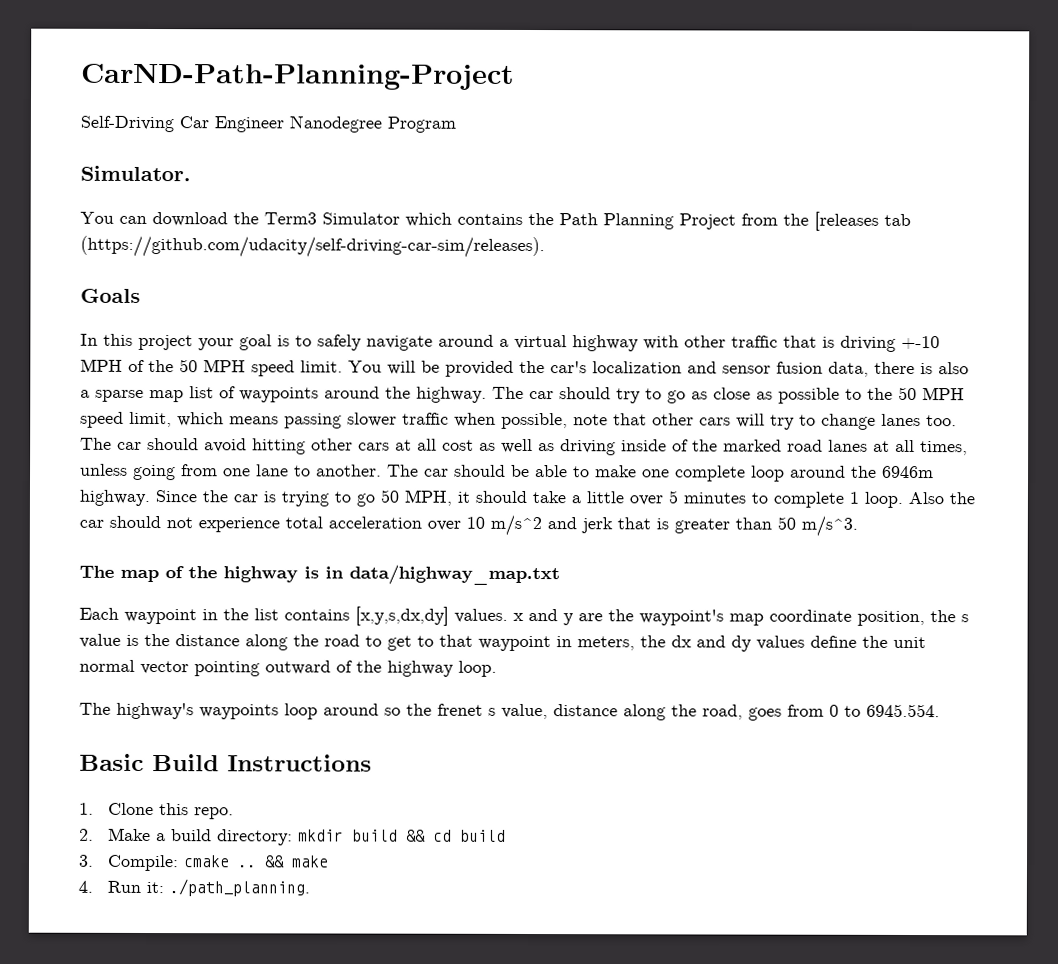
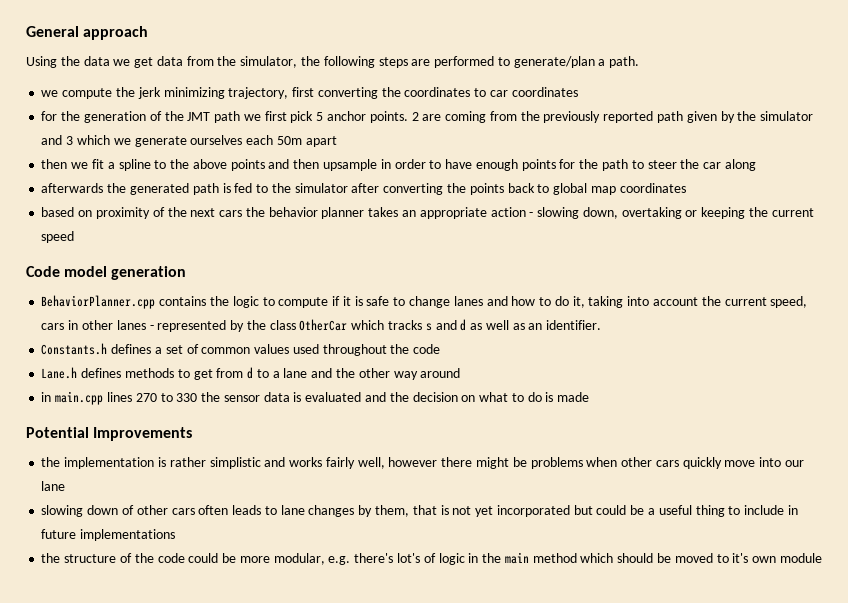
- CarND-Path-Planning-Project
- Self-Driving Car Engineer Nanodegree Program
- Simulator.
- You can download the Term3 Simulator which contains the Path Planning Project from the [releases tab (https://github.com/udacity/self-driving-car-sim/releases).
- Goals
- In this project your goal is to safely navigate around a virtual highway with other traffic that is driving +-10 MPH of the 50 MPH speed limit. You will be provided the car's localization and sensor fusion data, there is also a sparse map list of waypoints around the highway. The car should try to go as close as possible to the 50 MPH speed limit, which means passing slower traffic when possible, note that other cars will try to change lanes too. The car should avoid hitting other cars at all cost as well as driving inside of the marked road lanes at all times, unless going from one lane to another. The car should be able to make one complete loop around the 6946m highway. Since the car is trying to go 50 MPH, it should take a little over 5 minutes to complete 1 loop. Also the car should not experience total acceleration over 10 m/s^2 and jerk that is greater than 50 m/s^3.
- The map of the highway is in data/highway_map.txt
- Each waypoint in the list contains [x,y,s,dx,dy] values. x and y are the waypoint's map coordinate position, the s value is the distance along the road to get to that waypoint in meters, the dx and dy values define the unit normal vector pointing outward of the highway loop.
- The highway's waypoints loop around so the frenet s value, distance along the road, goes from 0 to 6945.554.
- Basic Build Instructions
- 1. Clone this repo.
- 2. Make a build directory: mkdir build && cd build
- 3. Compile: cmake .. && make
- 4. Run it: ./path_planning.
+ General approach
+ Using the data we get data from the simulator, the following steps are performed to generate/plan a path.
+ we compute the jerk minimizing trajectory, first converting the coordinates to car coordinates
+ for the generation of the JMT path we first pick 5 anchor points. 2 are coming from the previously reported path given by the simulator and 3 which we generate ourselves each 50m apart
+ then we fit a spline to the above points and then upsample in order to have enough points for the path to steer the car along
+ afterwards the generated path is fed to the simulator after converting the points back to global map coordinates
+ based on proximity of the next cars the behavior planner takes an appropriate action - slowing down, overtaking or keeping the current speed
+ Code model generation
+ BehaviorPlanner.cpp contains the logic to compute if it is safe to change lanes and how to do it, taking into account the current speed, cars in other lanes - represented by the class OtherCar which tracks s and d as well as an identifier.
+ Constants.h defines a set of common values used throughout the code
+ Lane.h defines methods to get from d to a lane and the other way around
+ in main.cpp lines 270 to 330 the sensor data is evaluated and the decision on what to do is made
+ Potential Improvements
+ the implementation is rather simplistic and works fairly well, however there might be problems when other cars quickly move into our lane
+ slowing down of other cars often leads to lane changes by them, that is not yet incorporated but could be a useful thing to include in future implementations
+ the structure of the code could be more modular, e.g. there's lot's of logic in the main method which should be moved to it's own module

